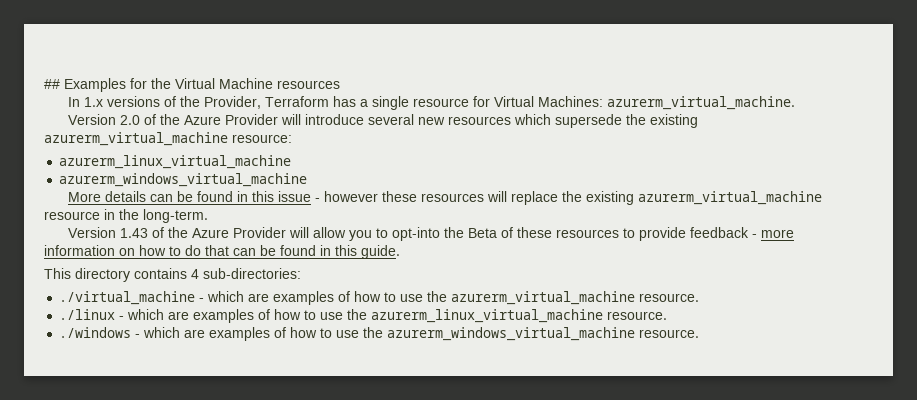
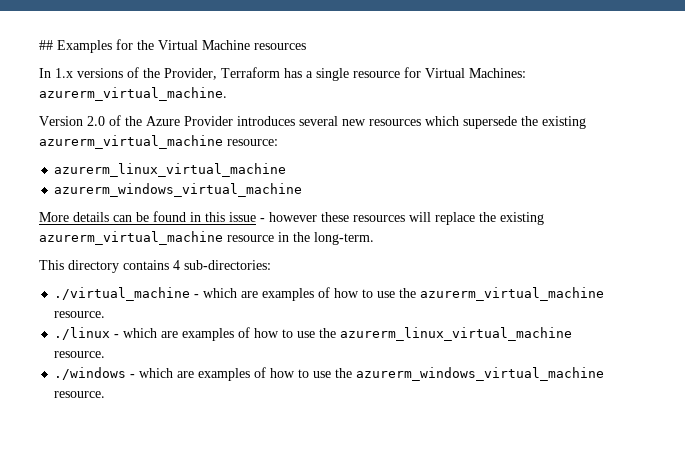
- Version 2.0 of the Azure Provider will introduce several new resources which supersede the existing azurerm_virtual_machine resource:
+ Version 2.0 of the Azure Provider introduces several new resources which supersede the existing azurerm_virtual_machine resource:
- Version 1.43 of the Azure Provider will allow you to opt-into the Beta of these resources to provide feedback - more information on how to do that can be found in this guide.

